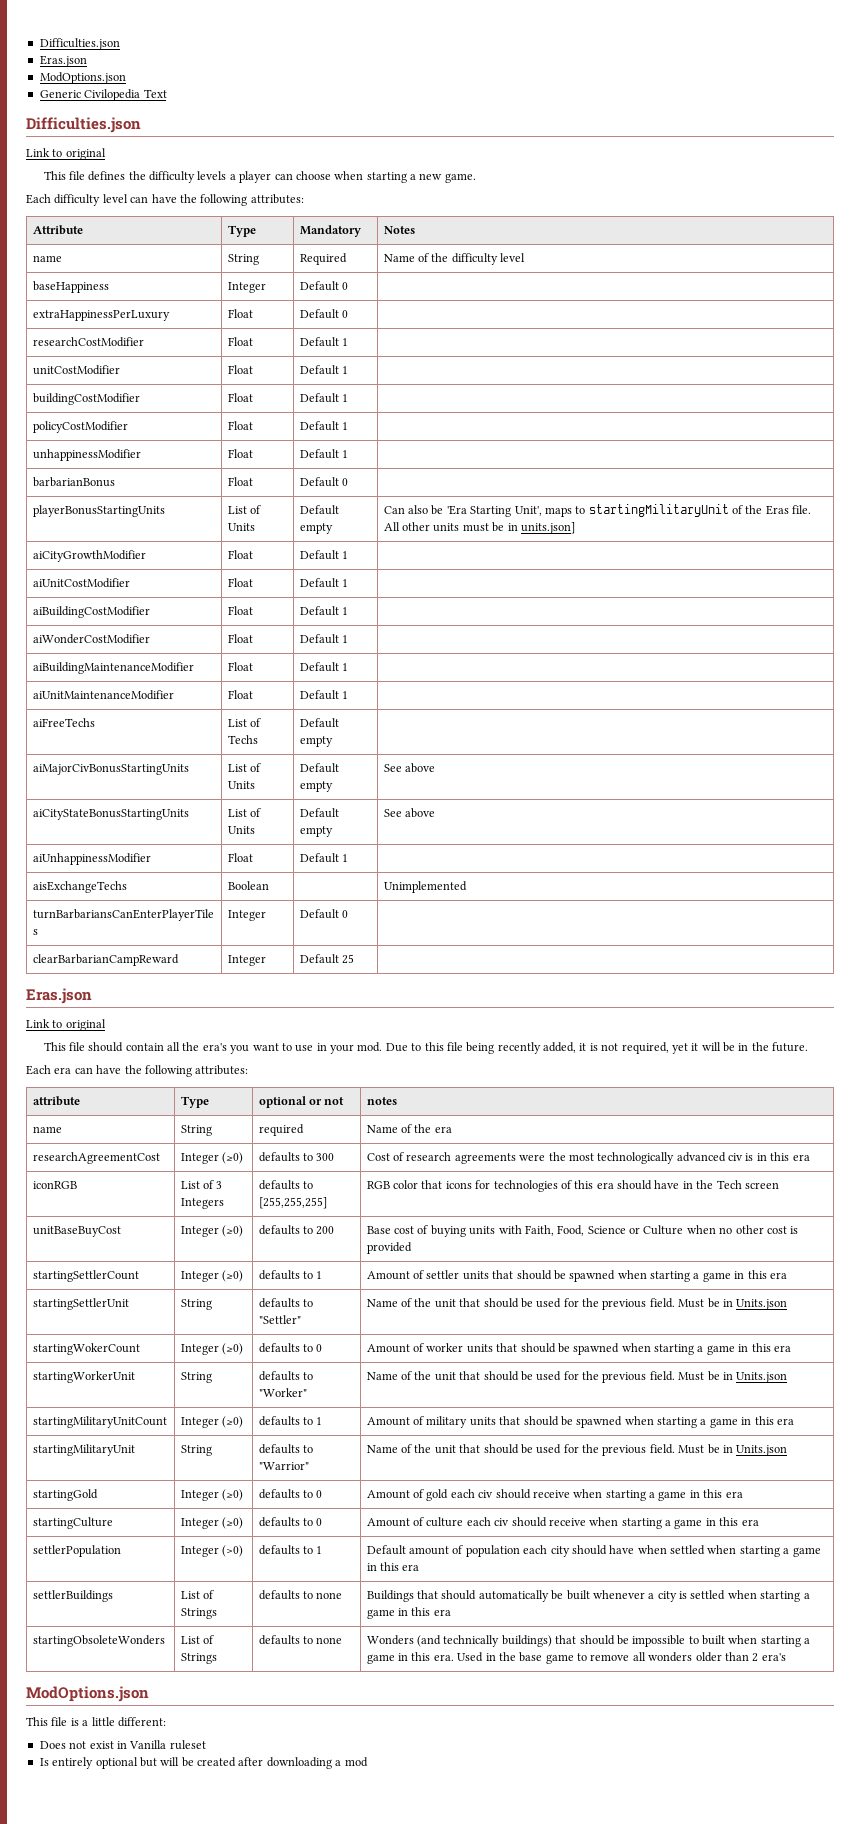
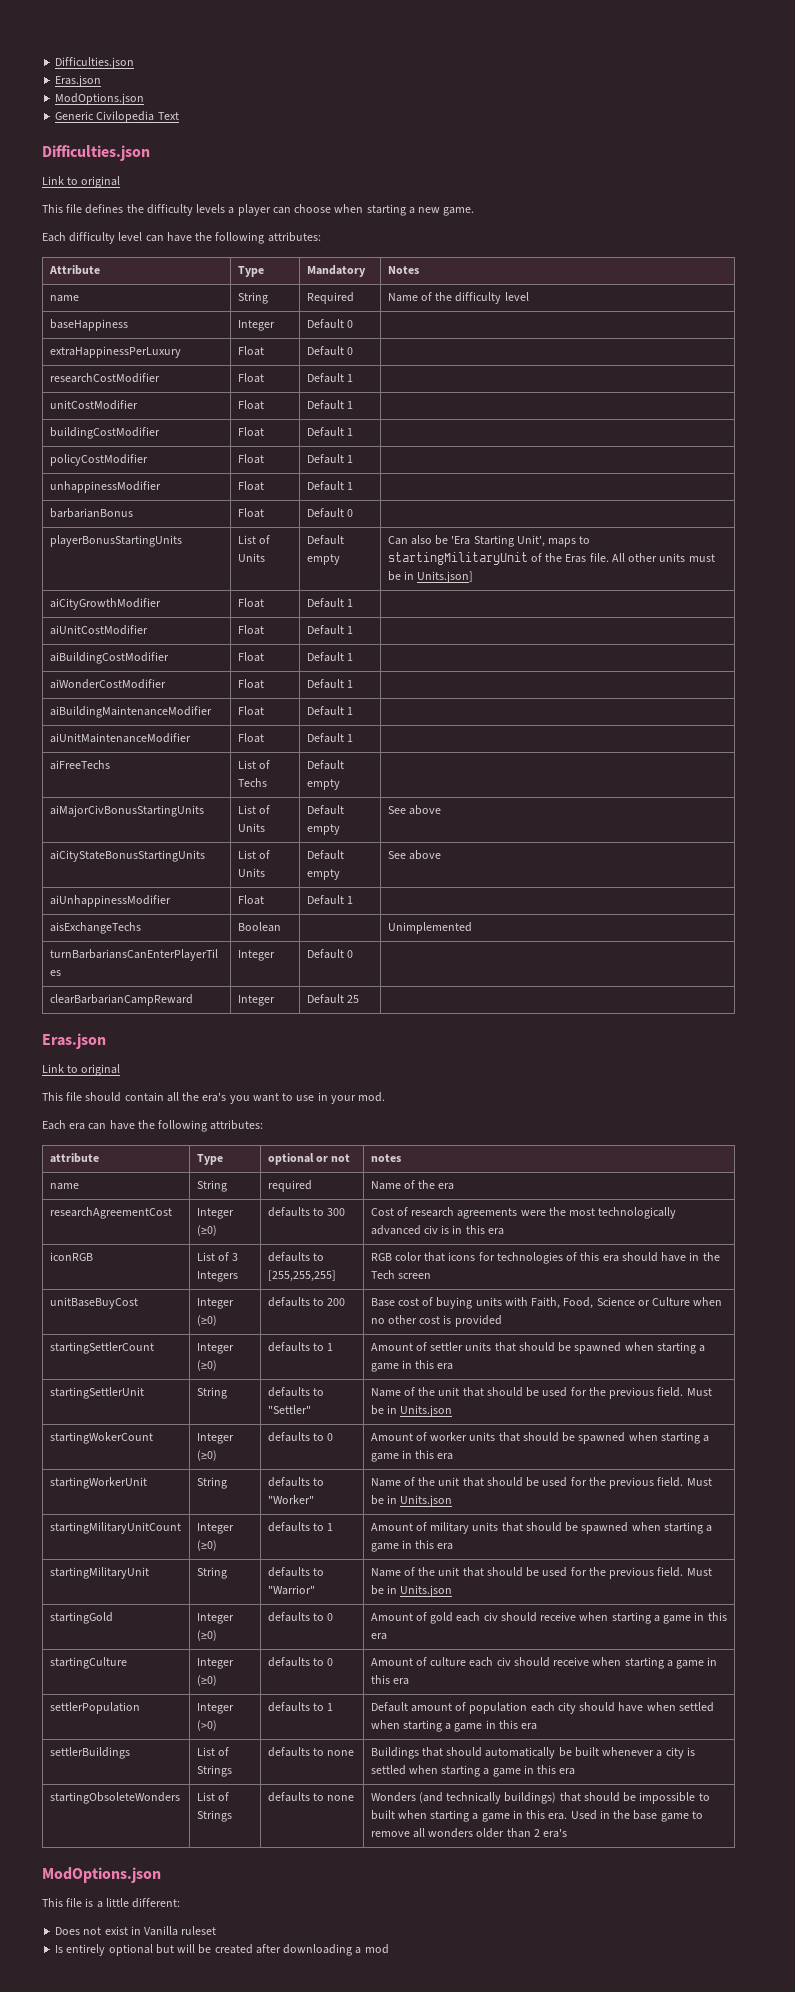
- playerBonusStartingUnits | List of Units | Default empty | Can also be 'Era Starting Unit', maps to startingMilitaryUnit of the Eras file. All other units must be in units.json]
+ playerBonusStartingUnits | List of Units | Default empty | Can also be 'Era Starting Unit', maps to startingMilitaryUnit of the Eras file. All other units must be in Units.json]
- Due to this file being recently added, it is not required, yet it will be in the future.

